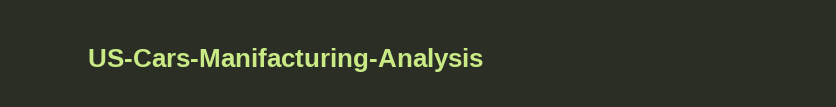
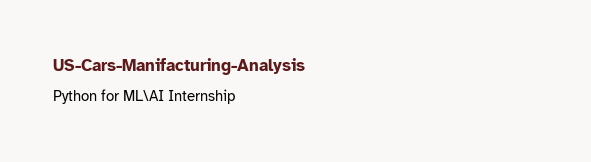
+ Python for ML\AI Internship

